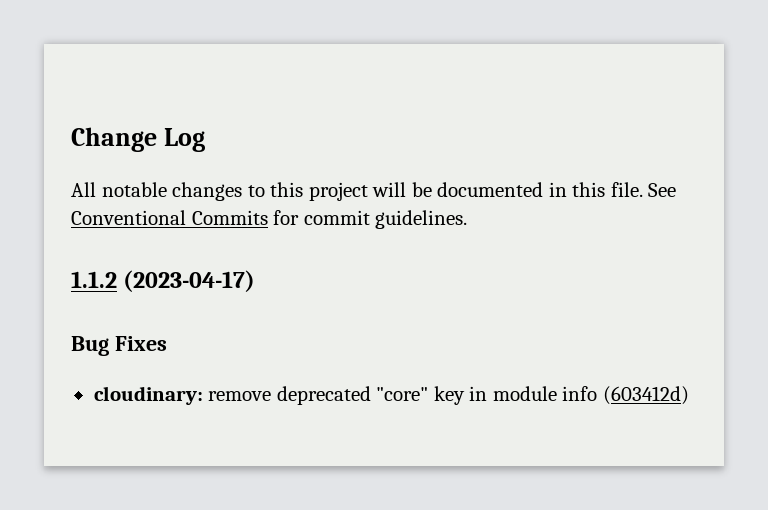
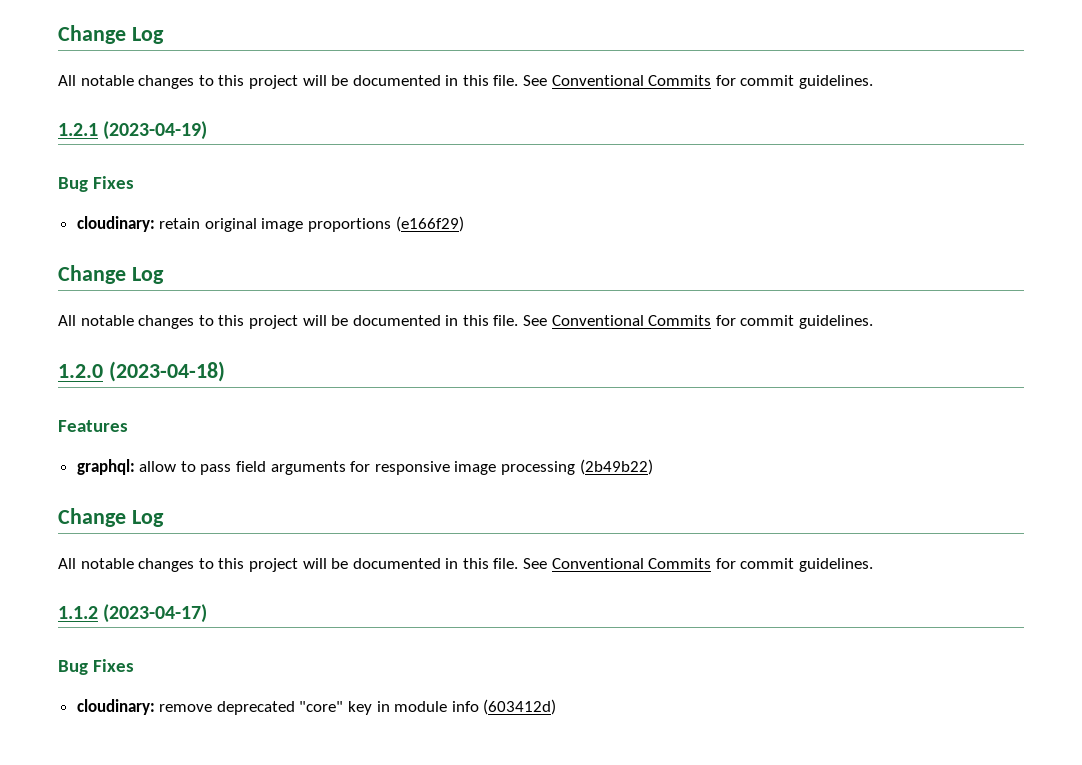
+ 1.2.1 (2023-04-19)
+ Bug Fixes
+ cloudinary: retain original image proportions (e166f29)
+ Change Log
+ All notable changes to this project will be documented in this file. See Conventional Commits for commit guidelines.
+ 1.2.0 (2023-04-18)
+ Features
+ graphql: allow to pass field arguments for responsive image processing (2b49b22)
+ Change Log
+ All notable changes to this project will be documented in this file. See Conventional Commits for commit guidelines.

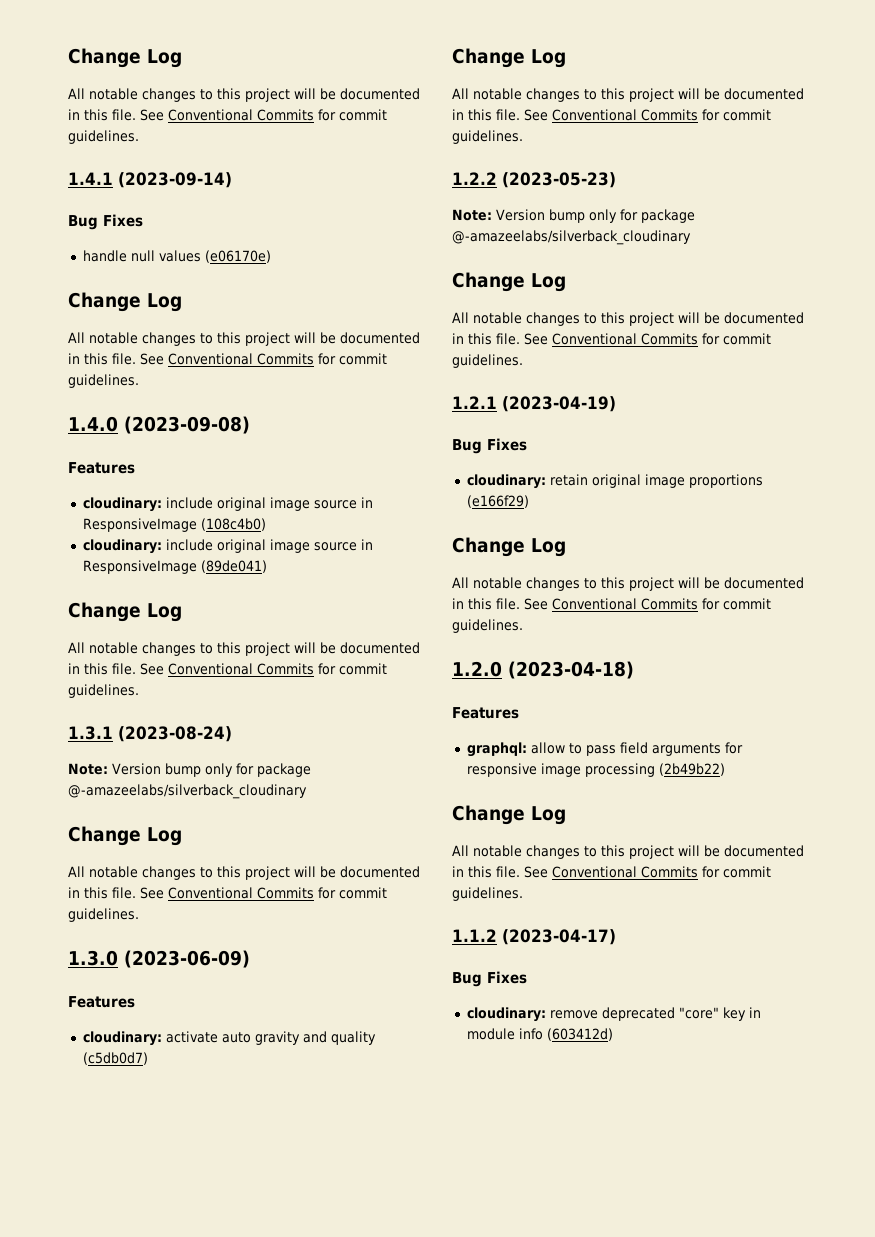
+ 1.4.1 (2023-09-14)
+ Bug Fixes
+ handle null values (e06170e)
+ Change Log
+ All notable changes to this project will be documented in this file. See Conventional Commits for commit guidelines.
+ 1.4.0 (2023-09-08)
+ Features
+ cloudinary: include original image source in ResponsiveImage (108c4b0)
+ cloudinary: include original image source in ResponsiveImage (89de041)
+ Change Log
+ All notable changes to this project will be documented in this file. See Conventional Commits for commit guidelines.
+ 1.3.1 (2023-08-24)
+ Note: Version bump only for package @-amazeelabs/silverback_cloudinary
+ Change Log
+ All notable changes to this project will be documented in this file. See Conventional Commits for commit guidelines.
+ 1.3.0 (2023-06-09)
+ Features
+ cloudinary: activate auto gravity and quality (c5db0d7)
+ Change Log
+ All notable changes to this project will be documented in this file. See Conventional Commits for commit guidelines.
+ 1.2.2 (2023-05-23)
+ Note: Version bump only for package @-amazeelabs/silverback_cloudinary
+ Change Log
+ All notable changes to this project will be documented in this file. See Conventional Commits for commit guidelines.

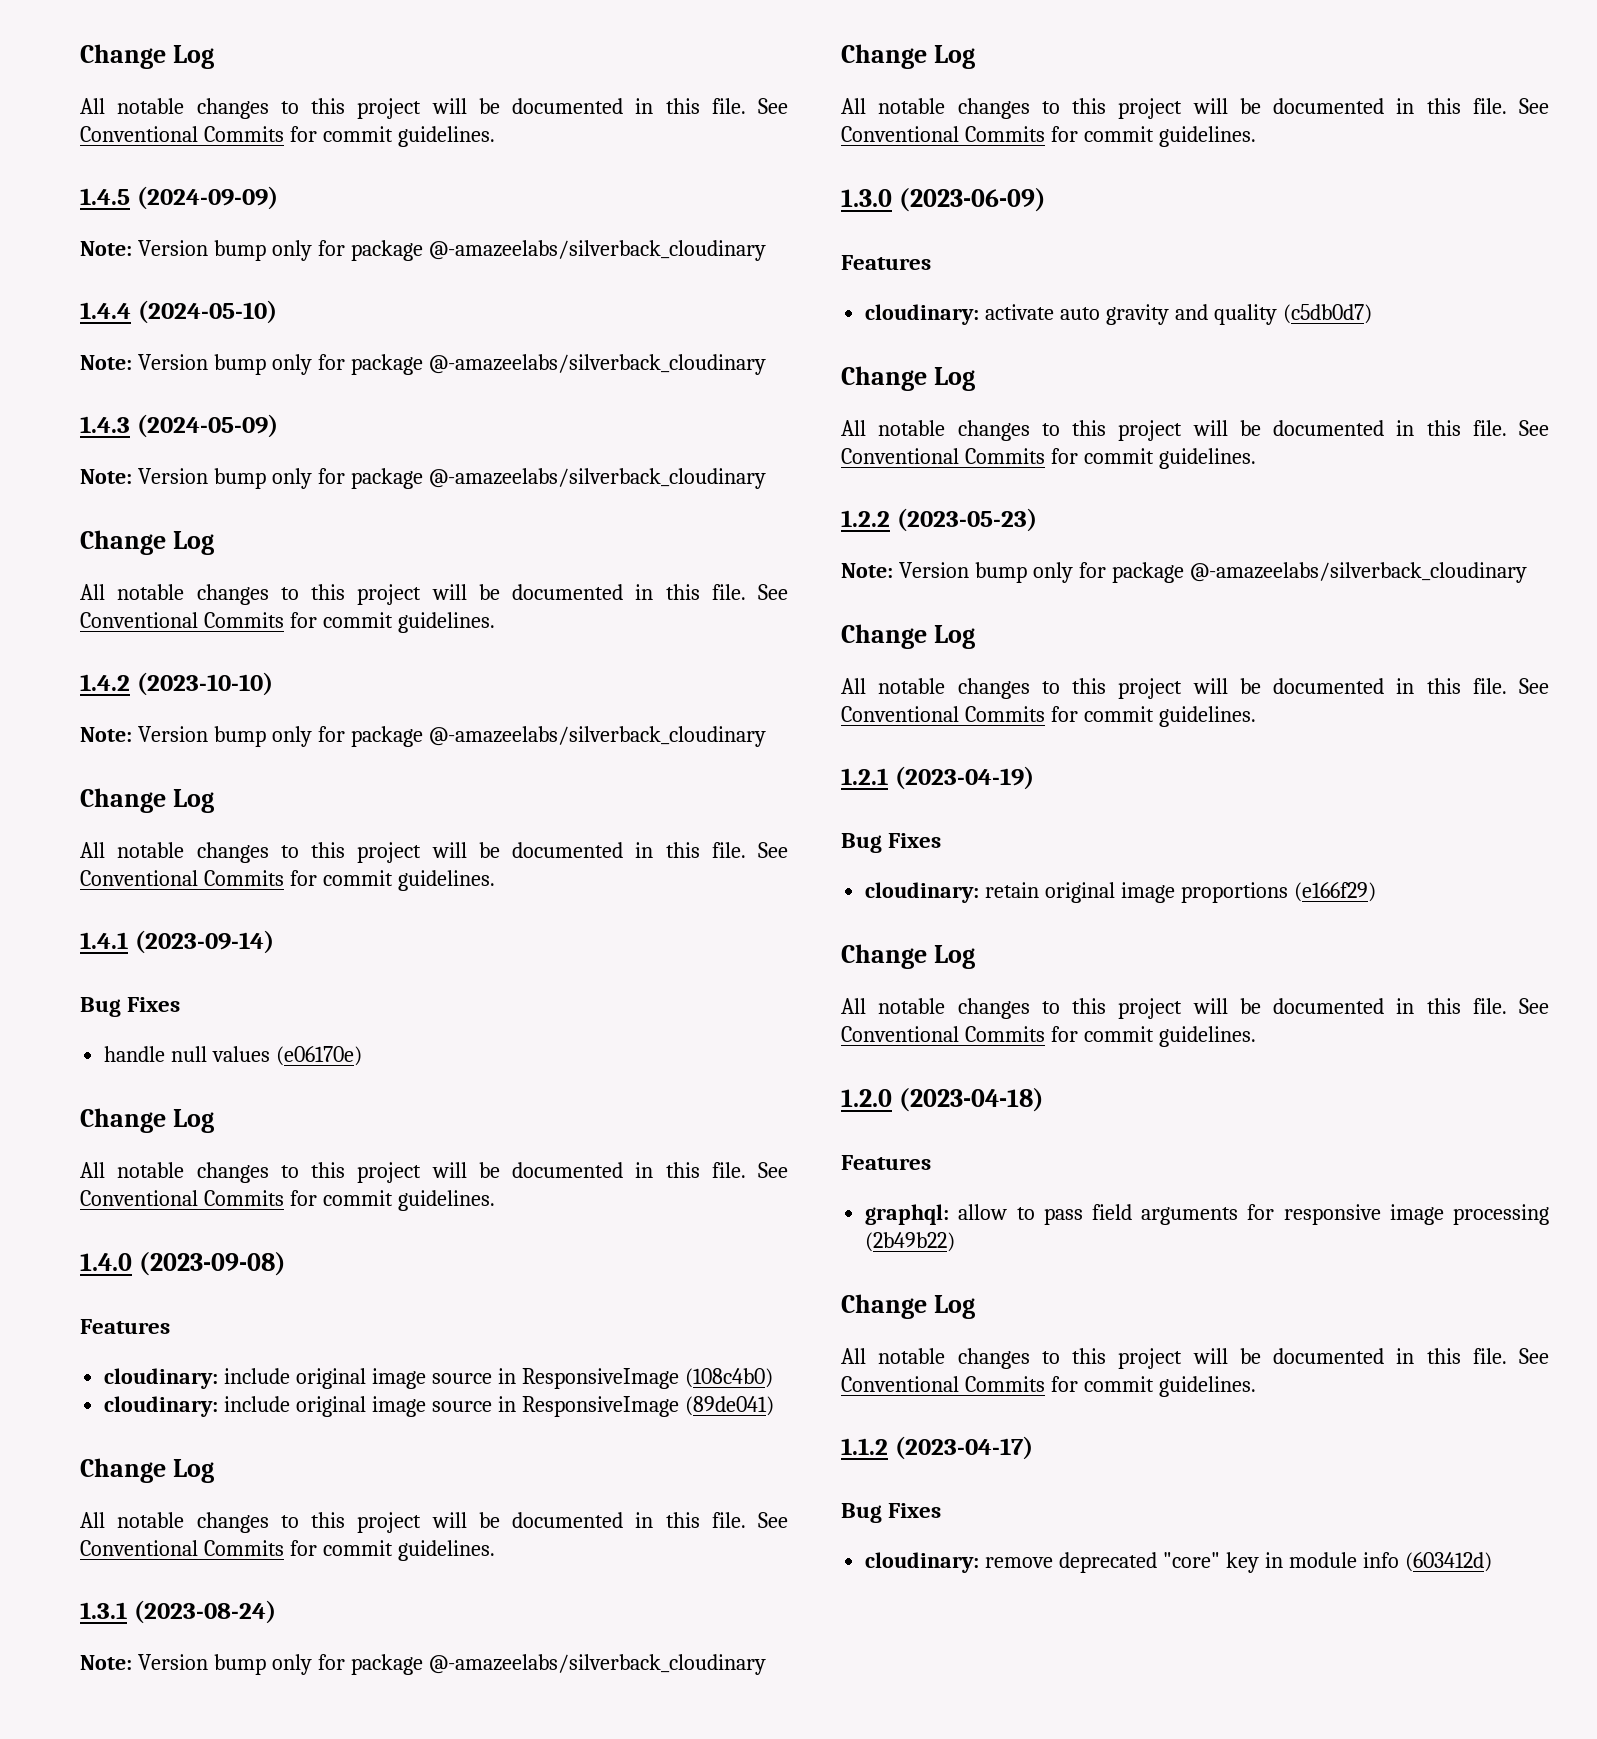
+ 1.4.5 (2024-09-09)
+ Note: Version bump only for package @-amazeelabs/silverback_cloudinary
+ 1.4.4 (2024-05-10)
+ Note: Version bump only for package @-amazeelabs/silverback_cloudinary
+ 1.4.3 (2024-05-09)
+ Note: Version bump only for package @-amazeelabs/silverback_cloudinary
+ Change Log
+ All notable changes to this project will be documented in this file. See Conventional Commits for commit guidelines.
+ 1.4.2 (2023-10-10)
+ Note: Version bump only for package @-amazeelabs/silverback_cloudinary
+ Change Log
+ All notable changes to this project will be documented in this file. See Conventional Commits for commit guidelines.

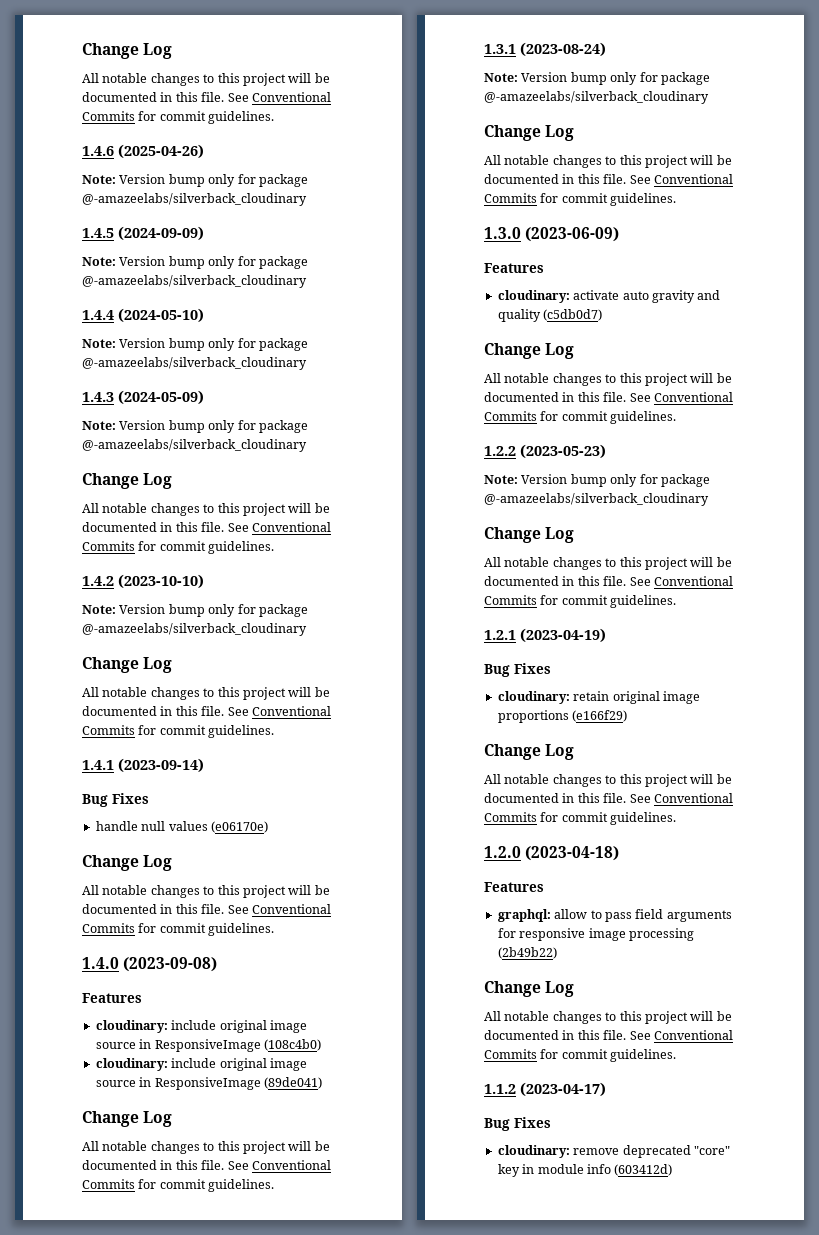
+ 1.4.6 (2025-04-26)
+ Note: Version bump only for package @-amazeelabs/silverback_cloudinary

